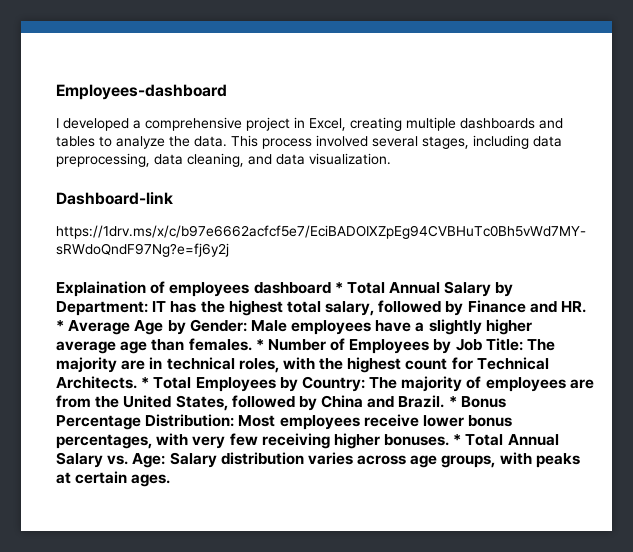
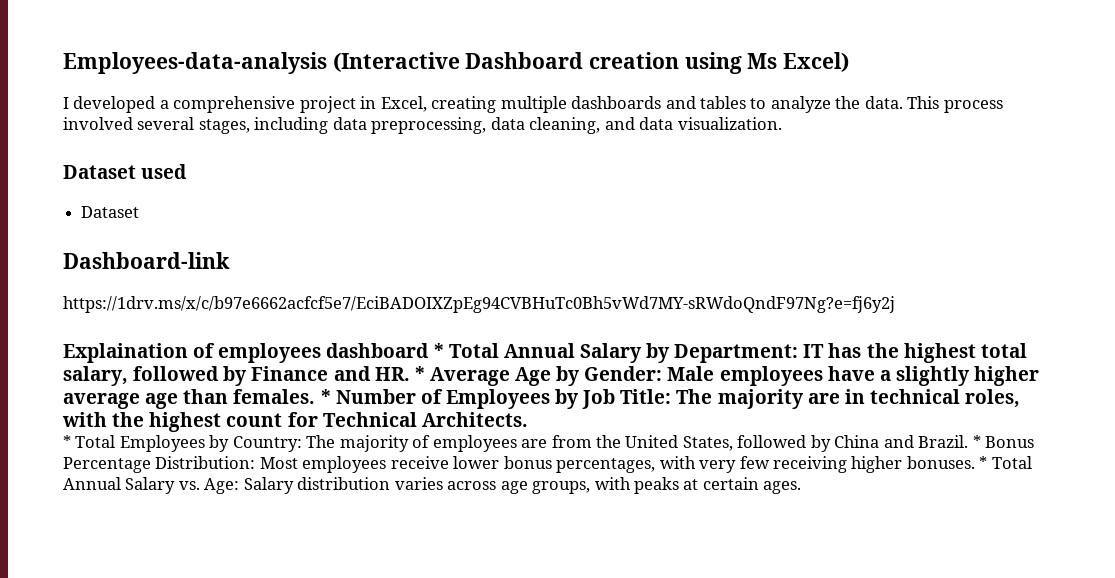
- Employees-dashboard
+ Employees-data-analysis (Interactive Dashboard creation using Ms Excel)
+ Dataset used
+ Dataset
- * Number of Employees by Job Title: The majority are in technical roles, with the highest count for Technical Architects. * Total Employees by Country: The majority of employees are from the United States, followed by China and Brazil.
+ * Number of Employees by Job Title: The majority are in technical roles, with the highest count for Technical Architects.
+ * Total Employees by Country: The majority of employees are from the United States, followed by China and Brazil.

